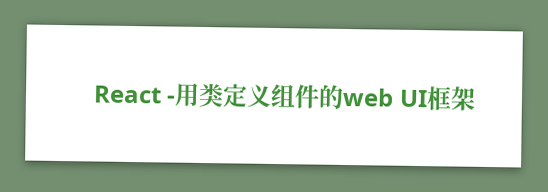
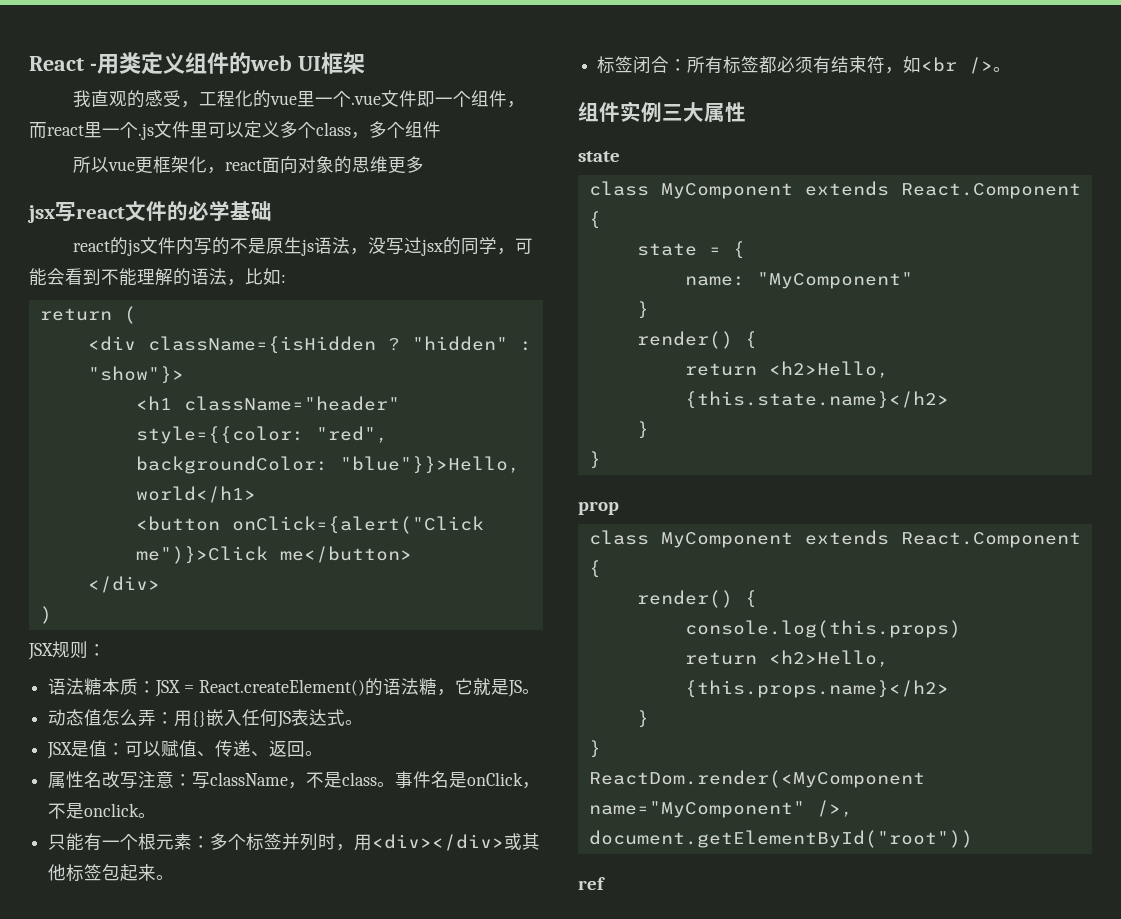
+ 我直观的感受，工程化的vue里一个.vue文件即一个组件，而react里一个.js文件里可以定义多个class，多个组件
+ 所以vue更框架化，react面向对象的思维更多
+ jsx写react文件的必学基础
+ react的js文件内写的不是原生js语法，没写过jsx的同学，可能会看到不能理解的语法，比如:
+ return (
+ <div className={isHidden ? "hidden" : "show"}>
+ <h1 className="header" style={{color: "red", backgroundColor: "blue"}}>Hello, world</h1>
+ <button onClick={alert("Click me")}>Click me</button>
+ </div>
+ )
+ JSX规则：
+ 语法糖本质：JSX = React.createElement()的语法糖，它就是JS。
+ 动态值怎么弄：用{}嵌入任何JS表达式。
+ JSX是值：可以赋值、传递、返回。
+ 属性名改写注意：写className，不是class。事件名是onClick，不是onclick。
+ 只能有一个根元素：多个标签并列时，用<div></div>或其他标签包起来。
+ 标签闭合：所有标签都必须有结束符，如<br />。
+ 组件实例三大属性
+ state
+ class MyComponent extends React.Component {
+ state = {
+ name: "MyComponent"
+ }
+ render() {
+ return <h2>Hello, {this.state.name}</h2>
+ }
+ }
+ prop
+ class MyComponent extends React.Component {
+ render() {
+ console.log(this.props)
+ return <h2>Hello, {this.props.name}</h2>
+ }
+ }
+ ReactDom.render(<MyComponent name="MyComponent" />, document.getElementById("root"))
+ ref

